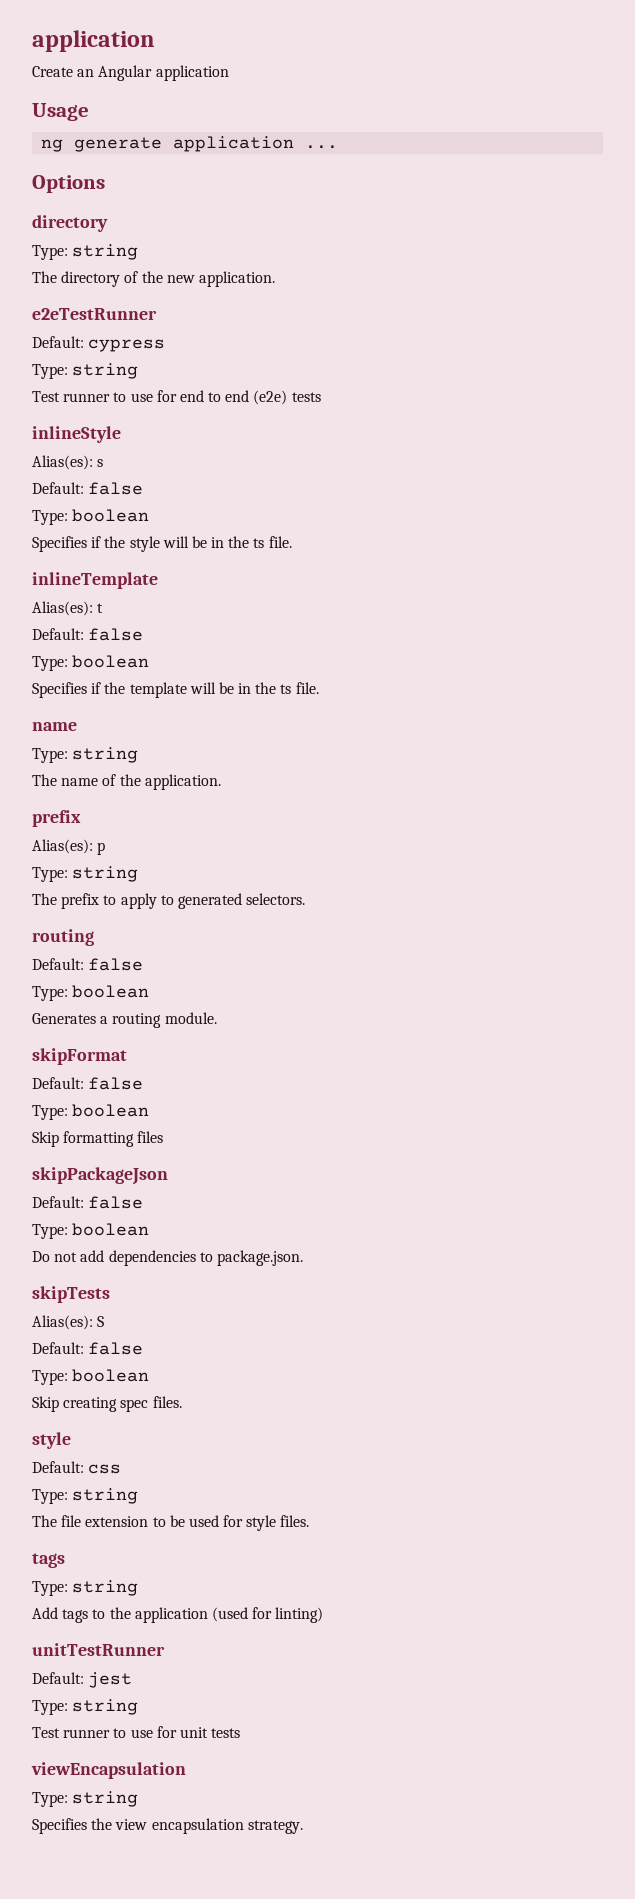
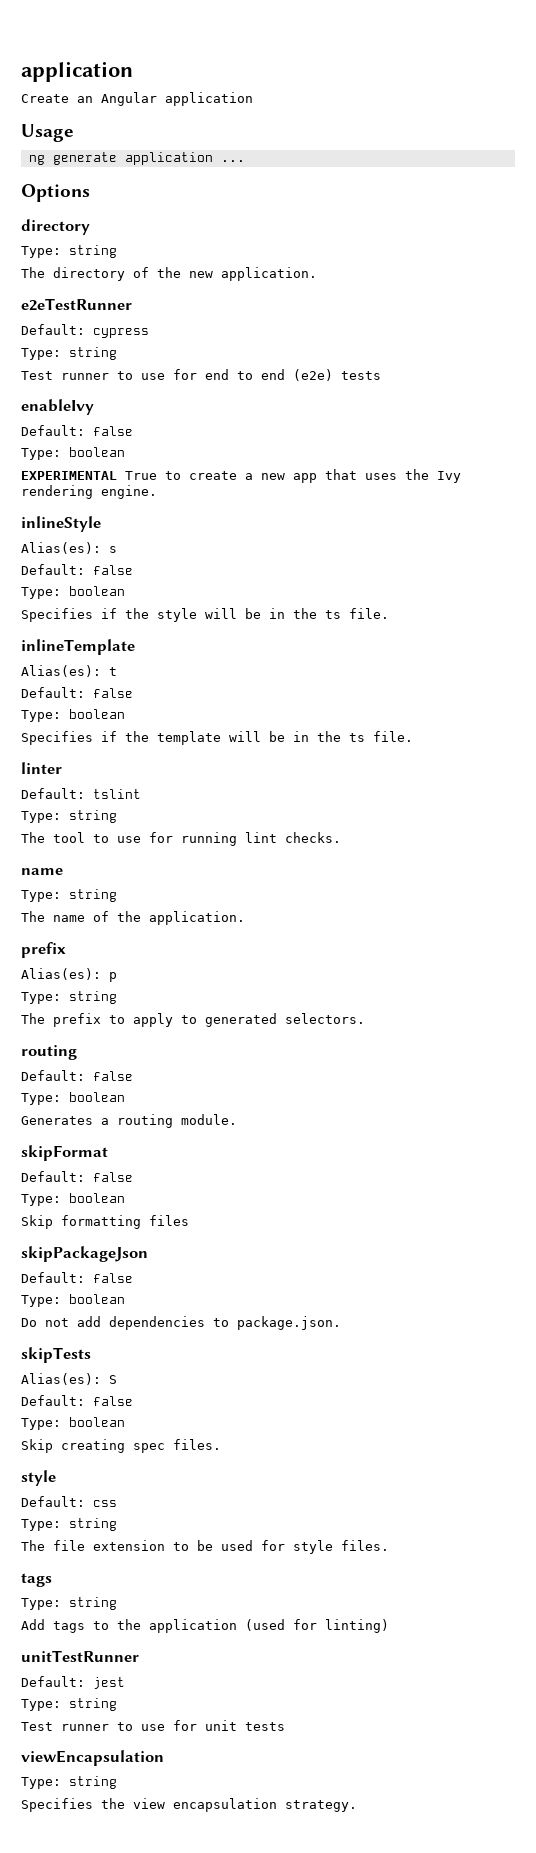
+ enableIvy
+ Default: false
+ Type: boolean
+ EXPERIMENTAL True to create a new app that uses the Ivy rendering engine.
+ linter
+ Default: tslint
+ Type: string
+ The tool to use for running lint checks.

